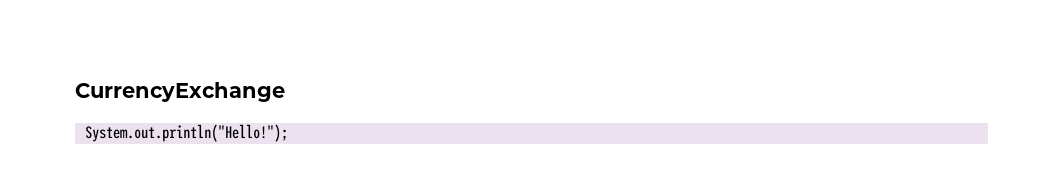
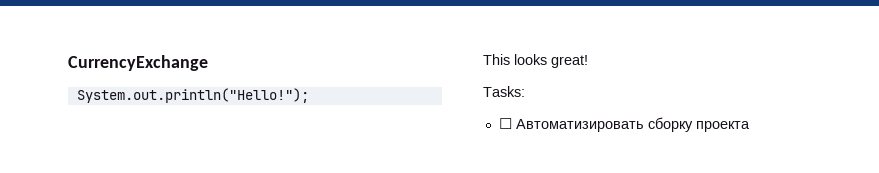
+ This looks great!
+ Tasks:
+ ☐ Автоматизировать сборку проекта

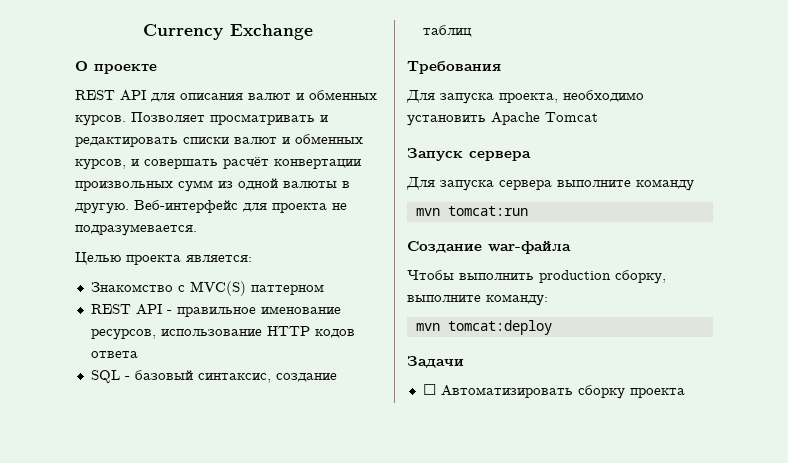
- CurrencyExchange
- System.out.println("Hello!");
- This looks great!
- Tasks:
+ Currency Exchange
+ О проекте
+ REST API для описания валют и обменных курсов. Позволяет просматривать и редактировать списки валют и обменных курсов, и совершать расчёт конвертации произвольных сумм из одной валюты в другую. Веб-интерфейс для проекта не подразумевается.
+ Целью проекта является:
+ Знакомство с MVC(S) паттерном
+ REST API - правильное именование ресурсов, использование HTTP кодов ответа
+ SQL - базовый синтаксис, создание таблиц
+ Требования
+ Для запуска проекта, необходимо установить Apache Tomcat
+ Запуск сервера
+ Для запуска сервера выполните команду
+ mvn tomcat:run
+ Создание war-файла
+ Чтобы выполнить production сборку, выполните команду:
+ mvn tomcat:deploy
+ Задачи

